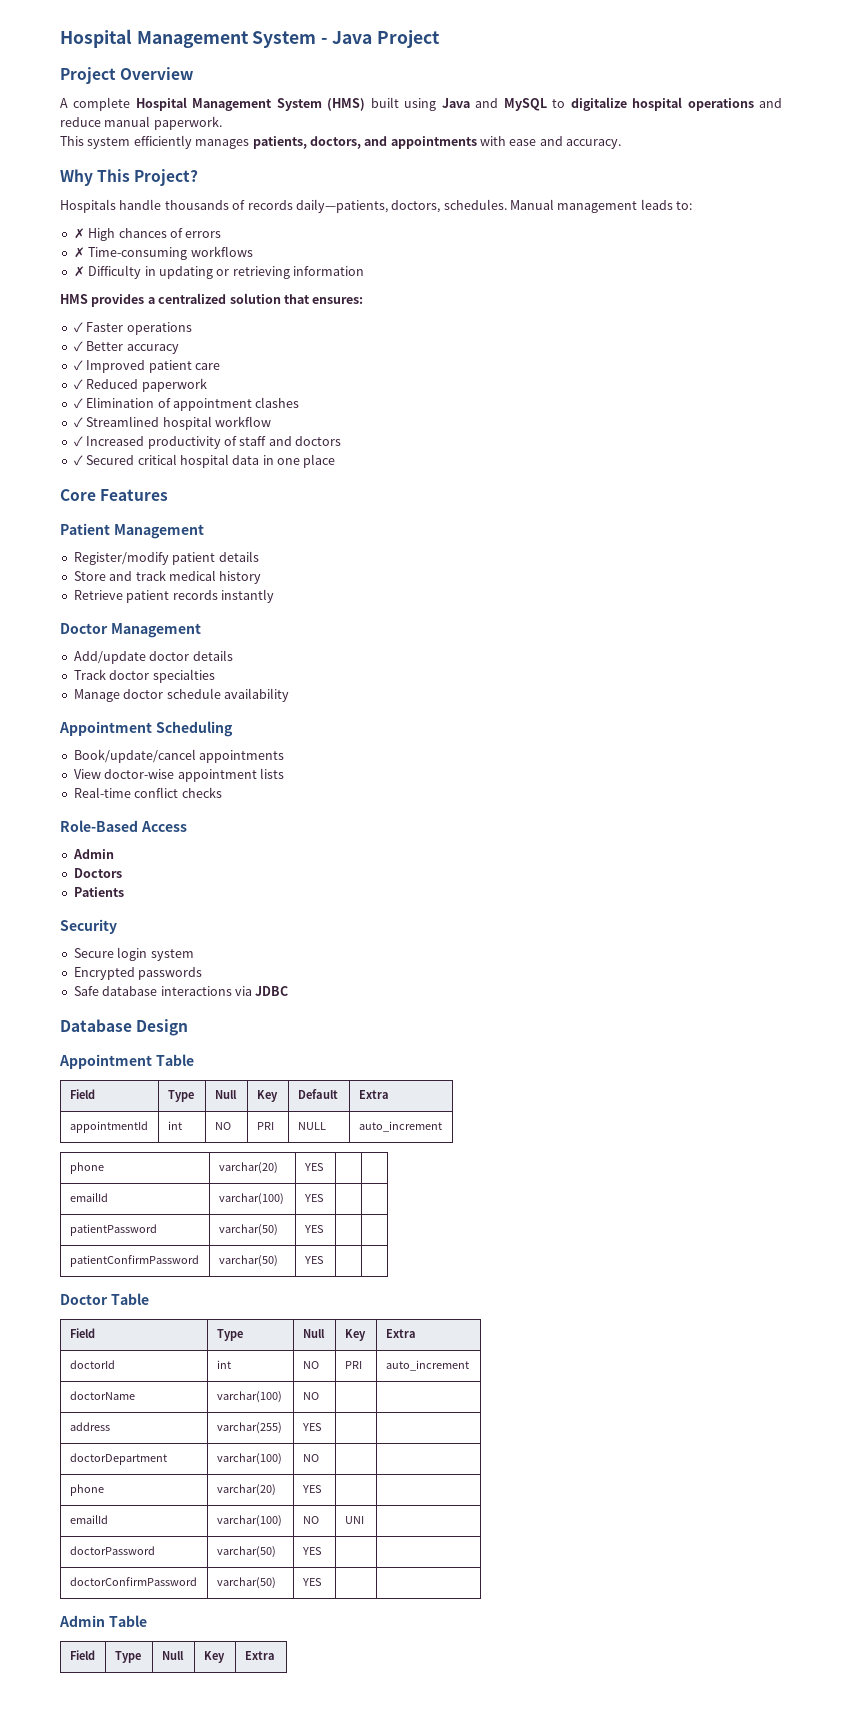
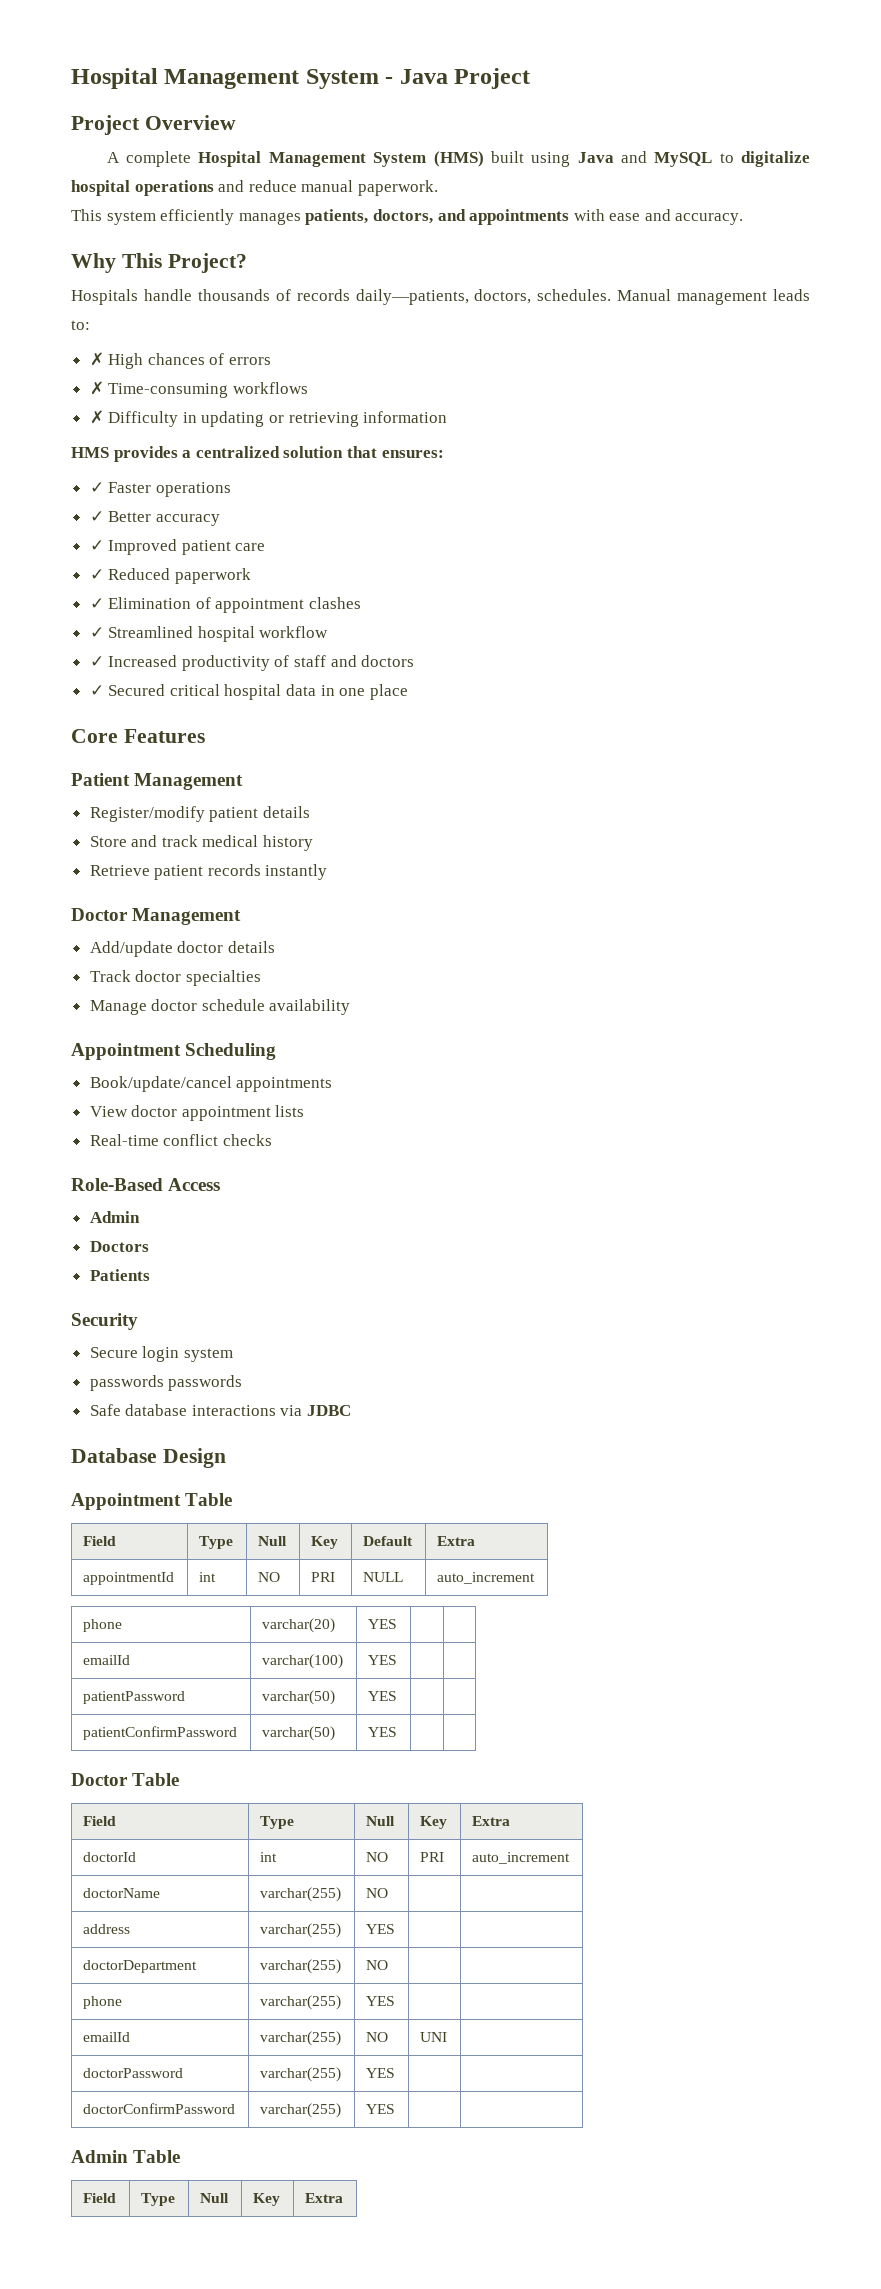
- View doctor-wise appointment lists
+ View doctor appointment lists
- Encrypted passwords
+ passwords passwords
- doctorName | varchar(100) | NO | |
+ doctorName | varchar(255) | NO | |
- doctorDepartment | varchar(100) | NO | |
- phone | varchar(20) | YES | |
- emailId | varchar(100) | NO | UNI |
+ doctorDepartment | varchar(255) | NO | |
+ phone | varchar(255) | YES | |
+ emailId | varchar(255) | NO | UNI |
- doctorPassword | varchar(50) | YES | |
+ doctorPassword | varchar(255) | YES | |
- doctorConfirmPassword | varchar(50) | YES | |
+ doctorConfirmPassword | varchar(255) | YES | |

